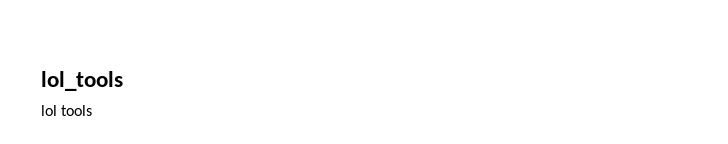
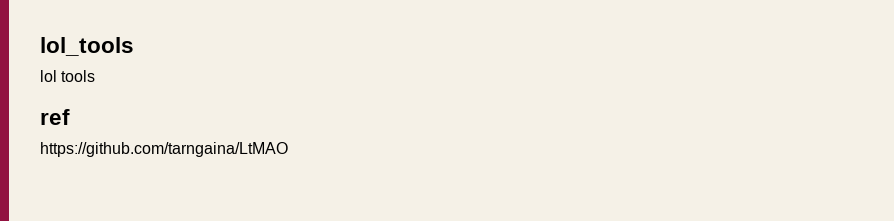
+ ref
+ https://github.com/tarngaina/LtMAO

